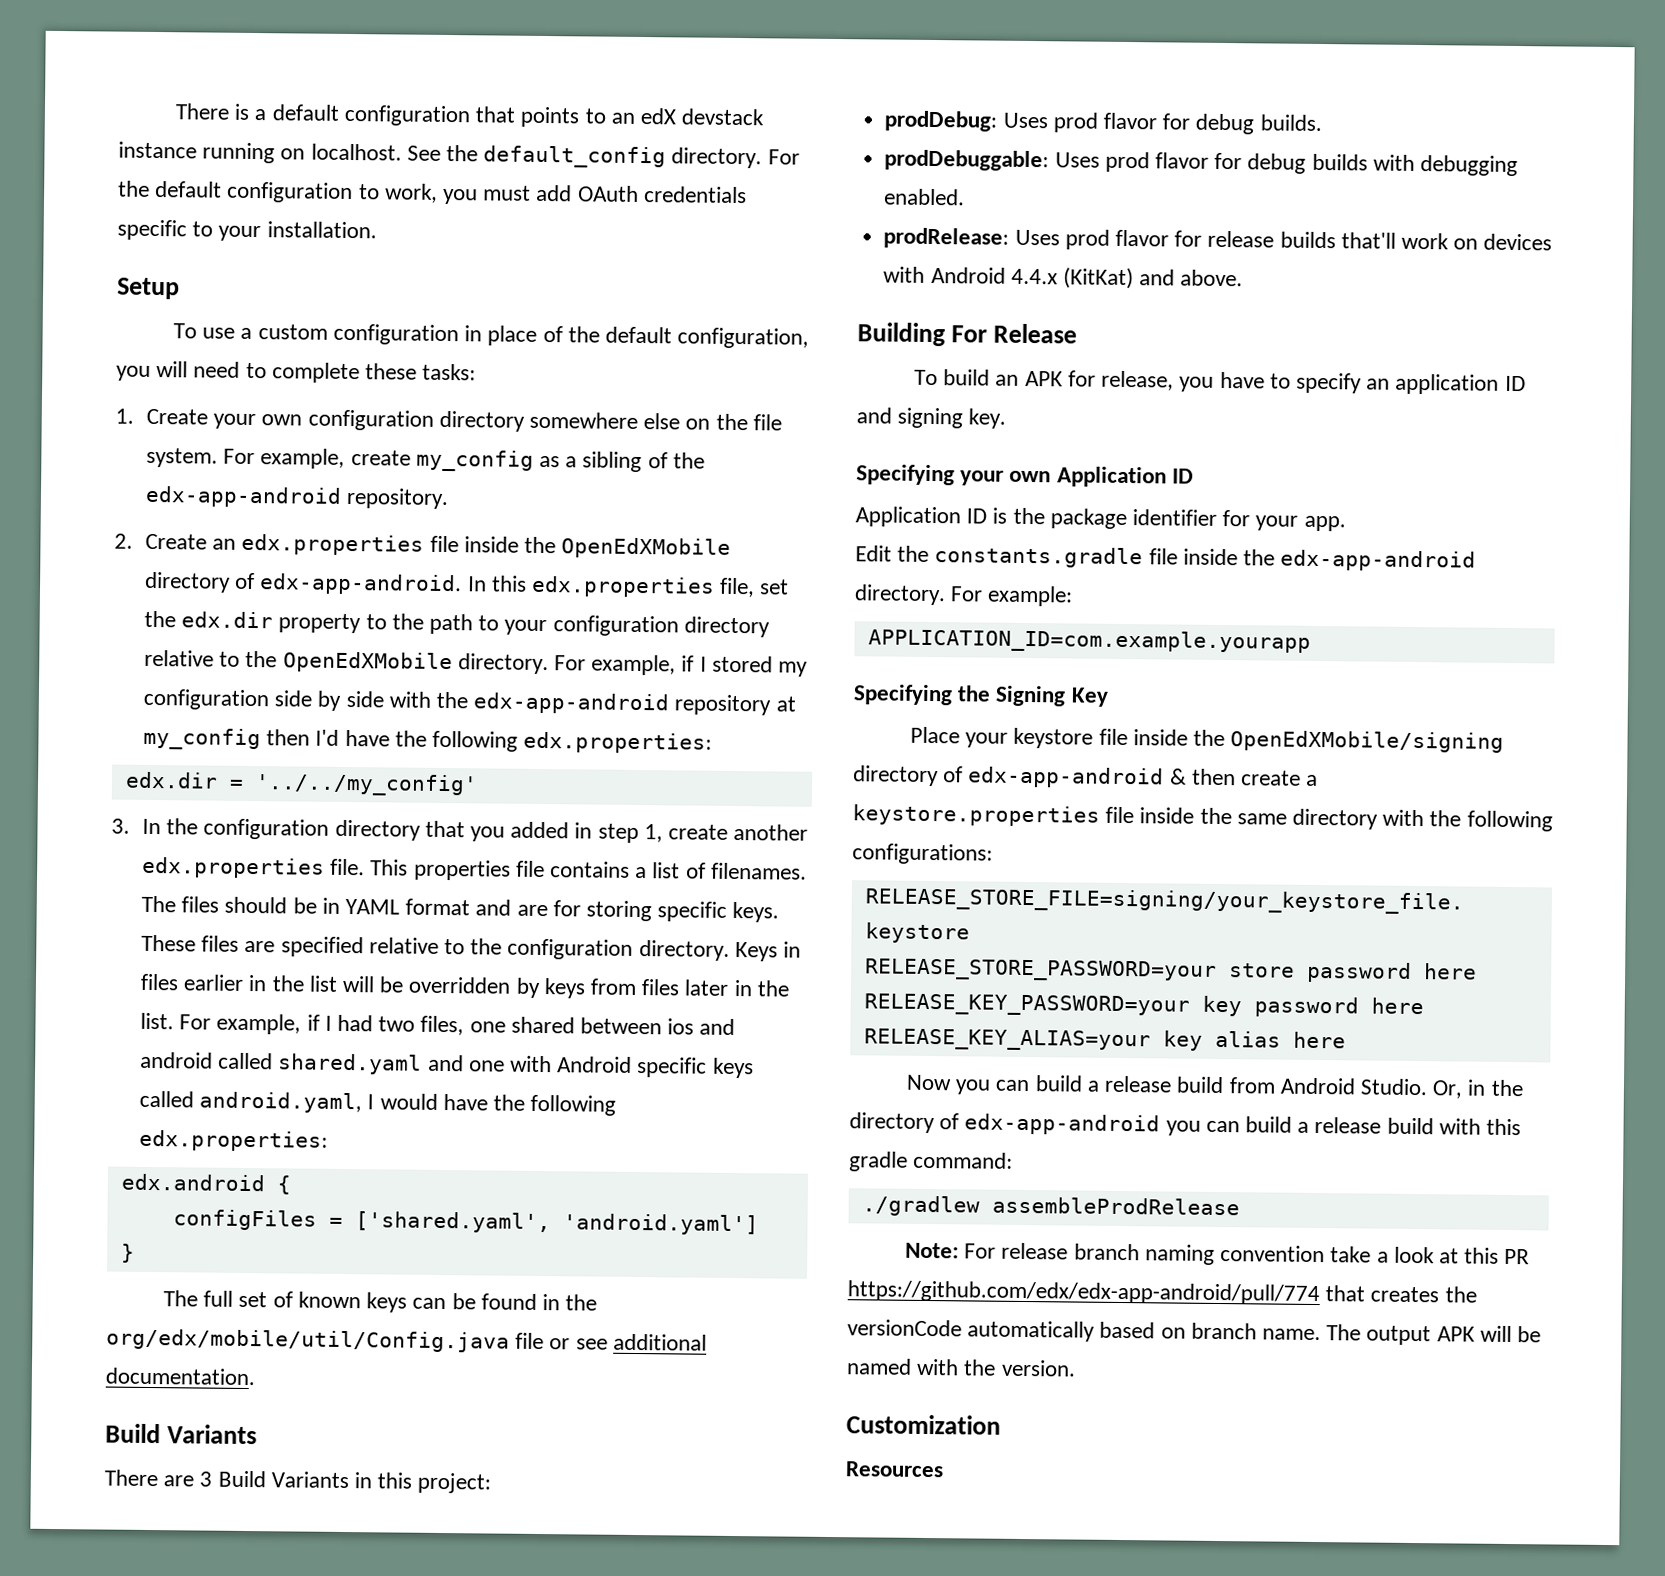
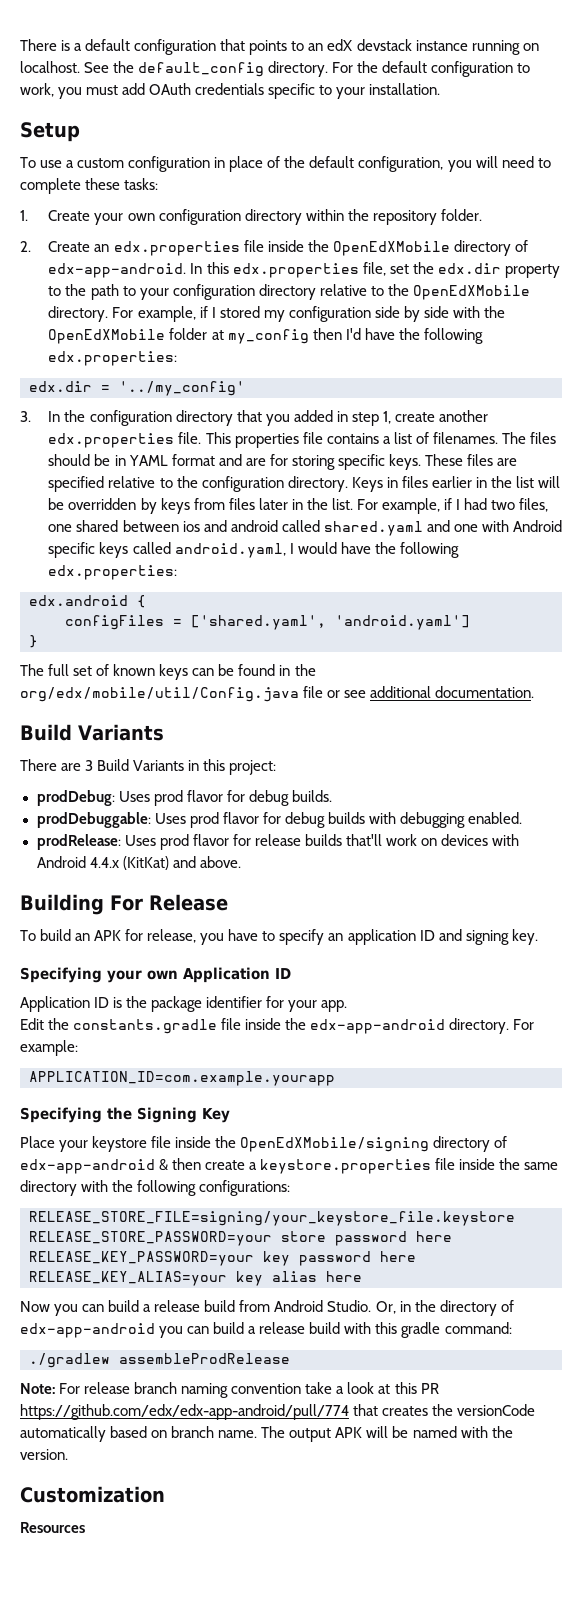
- 1. Create your own configuration directory somewhere else on the file system. For example, create my_config as a sibling of the edx-app-android repository.
+ 1. Create your own configuration directory within the repository folder.
- For example, if I stored my configuration side by side with the edx-app-android repository at my_config then I'd have the following edx.properties:
+ For example, if I stored my configuration side by side with the OpenEdXMobile folder at my_config then I'd have the following edx.properties:
- edx.dir = '../../my_config'
+ edx.dir = '../my_config'

